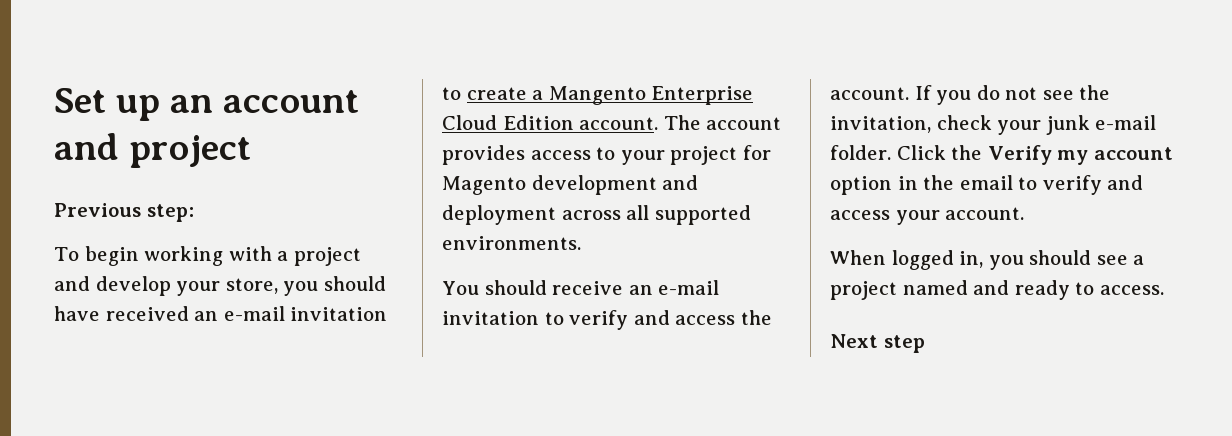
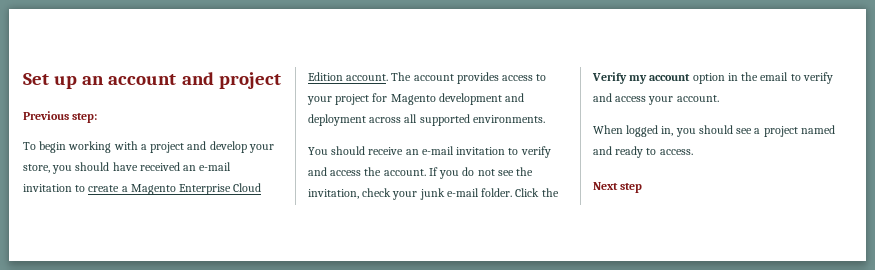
- To begin working with a project and develop your store, you should have received an e-mail invitation to create a Mangento Enterprise Cloud Edition account.
+ To begin working with a project and develop your store, you should have received an e-mail invitation to create a Magento Enterprise Cloud Edition account.

